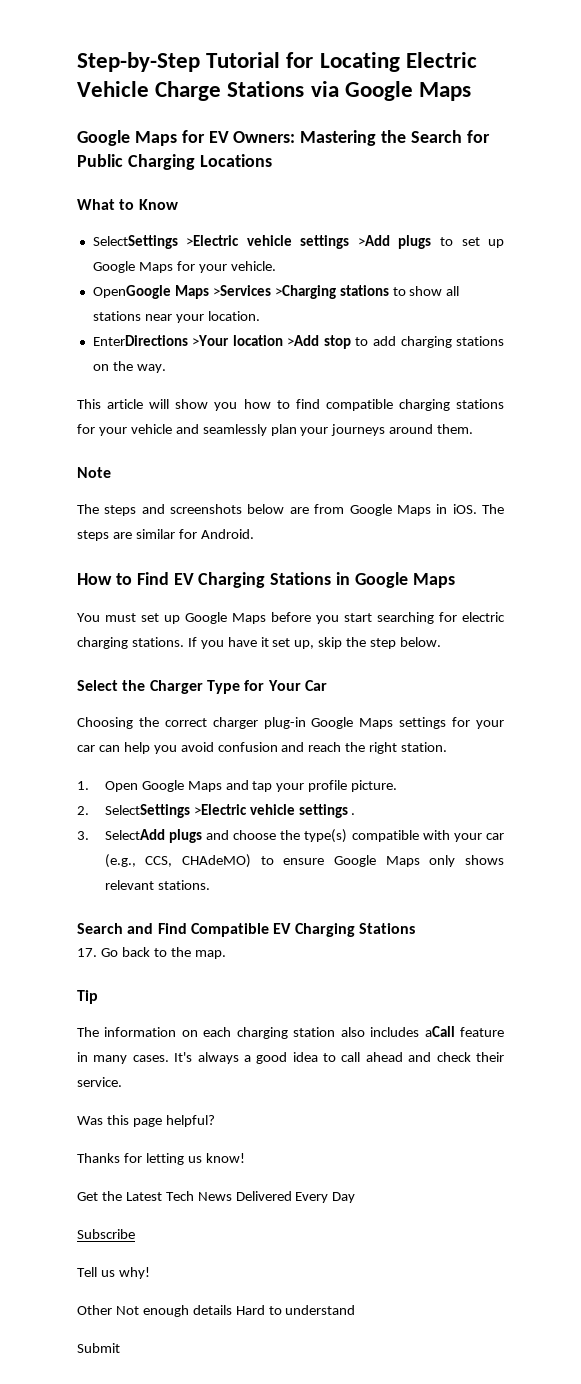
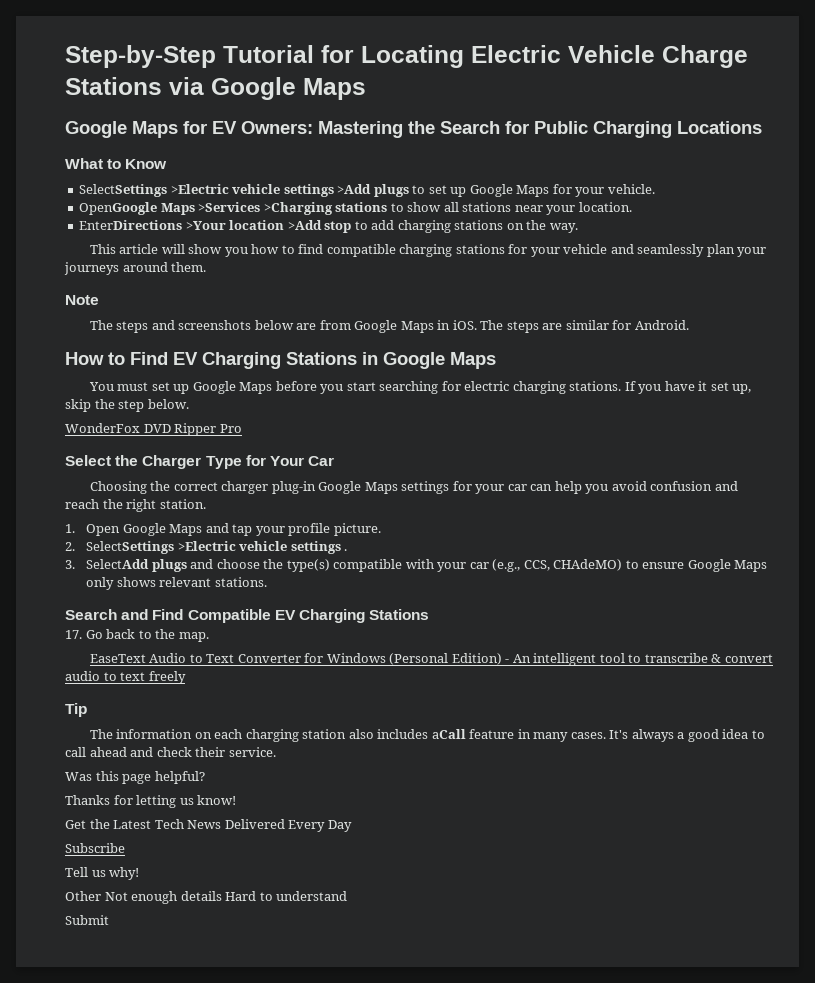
+ WonderFox DVD Ripper Pro
+ EaseText Audio to Text Converter for Windows (Personal Edition) - An intelligent tool to transcribe & convert audio to text freely

